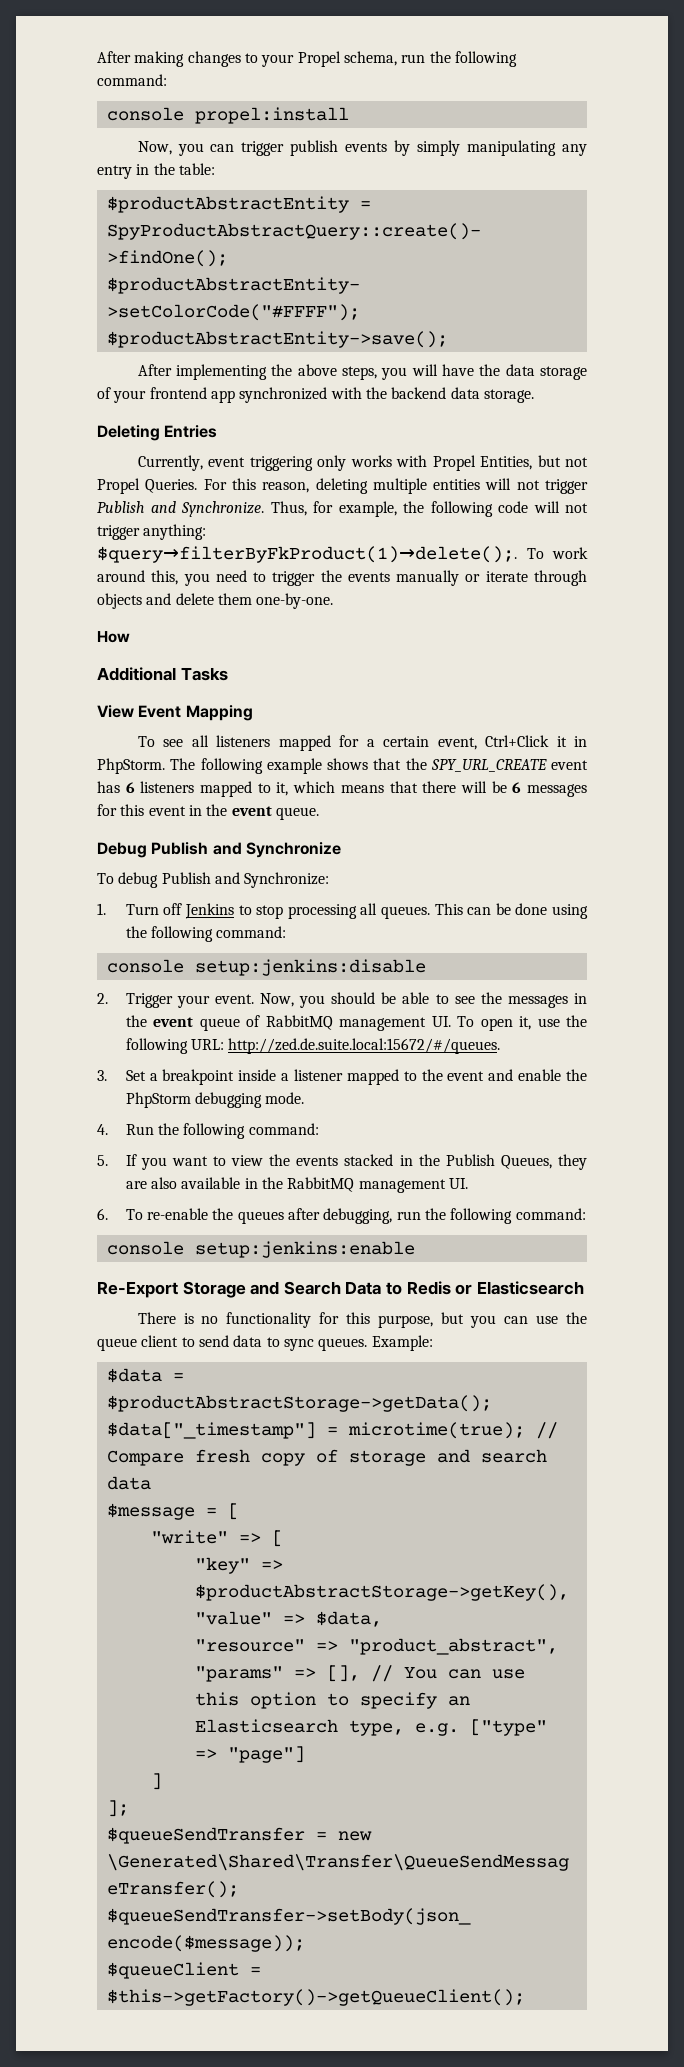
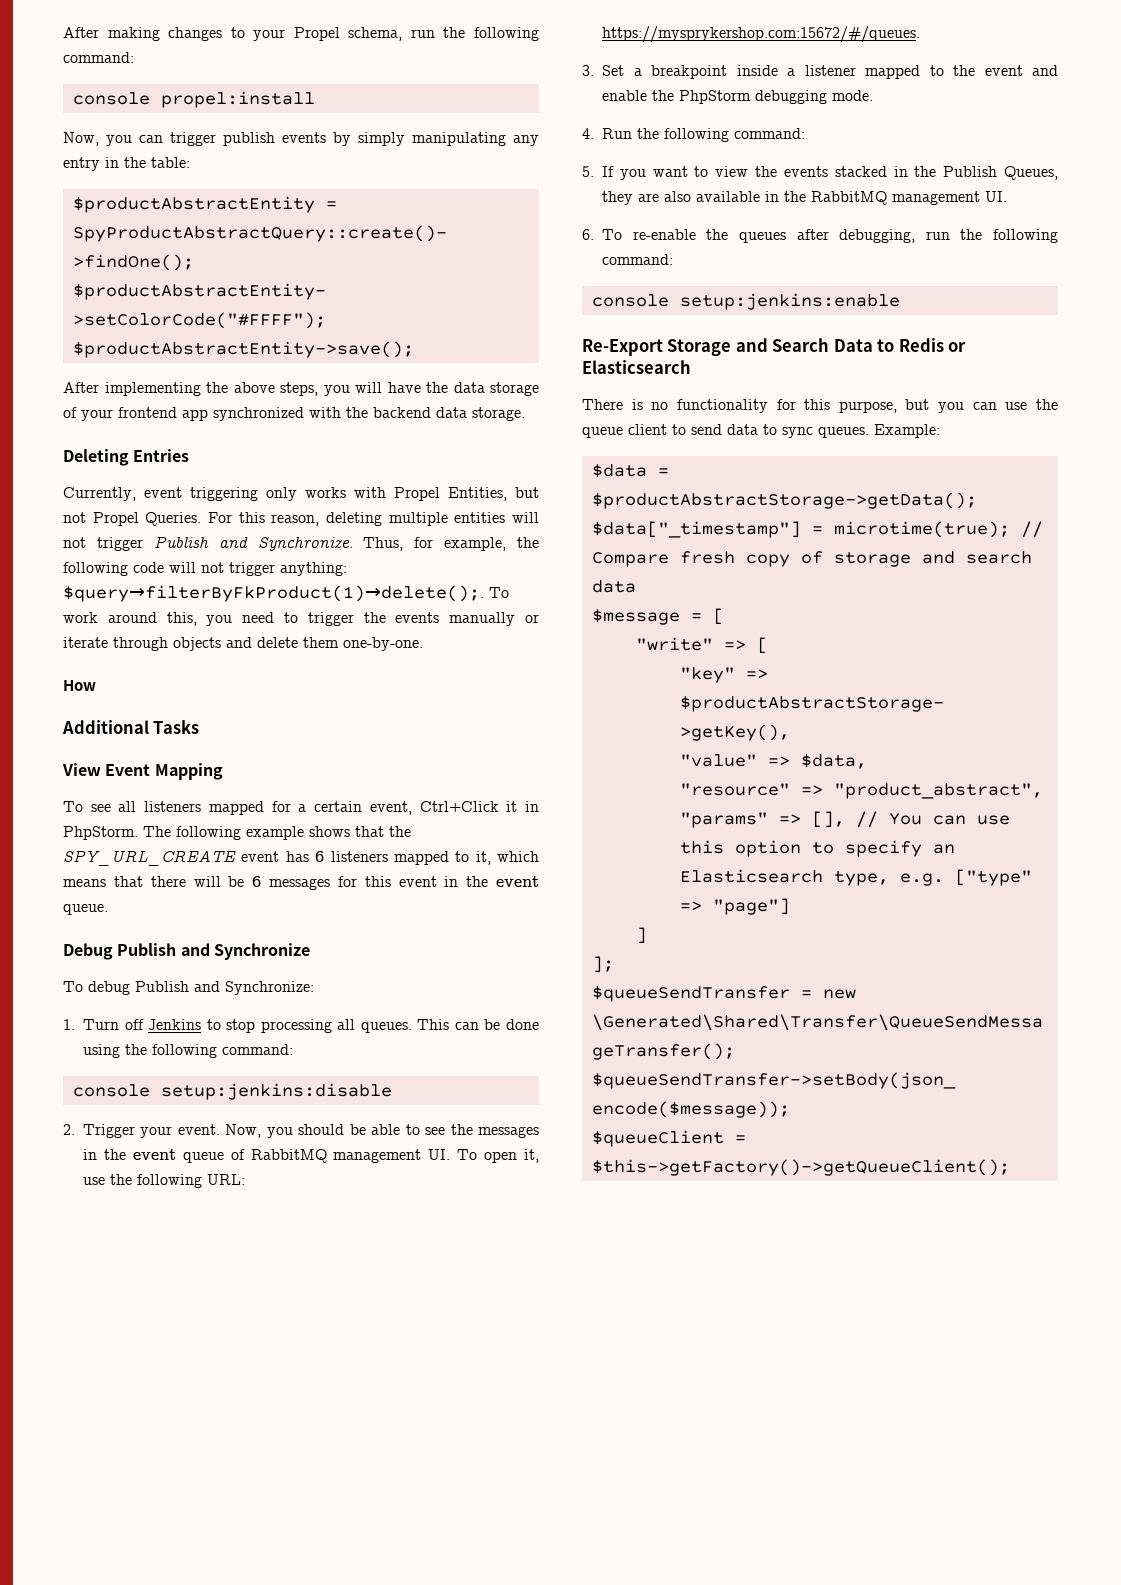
- Now, you should be able to see the messages in the event queue of RabbitMQ management UI. To open it, use the following URL: http://zed.de.suite.local:15672/#/queues.
+ Now, you should be able to see the messages in the event queue of RabbitMQ management UI. To open it, use the following URL: https://mysprykershop.com:15672/#/queues.

